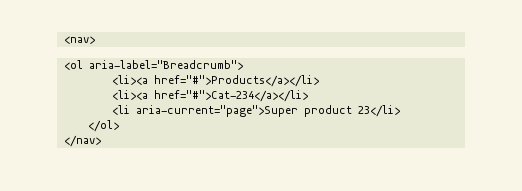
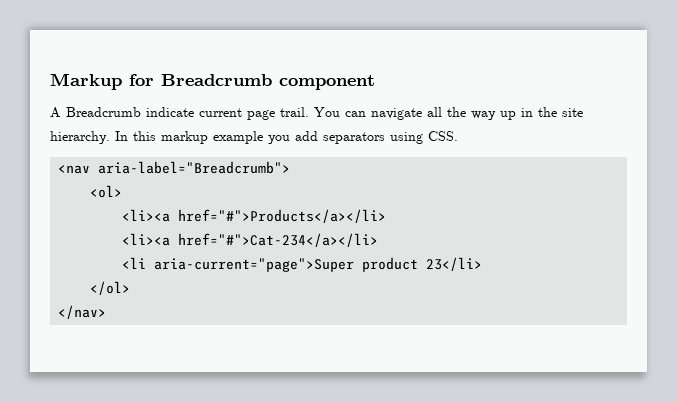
- <nav>
- <ol aria-label="Breadcrumb">
+ Markup for Breadcrumb component
+ A Breadcrumb indicate current page trail. You can navigate all the way up in the site hierarchy. In this markup example you add separators using CSS.
+ <nav aria-label="Breadcrumb">
+ <ol>

